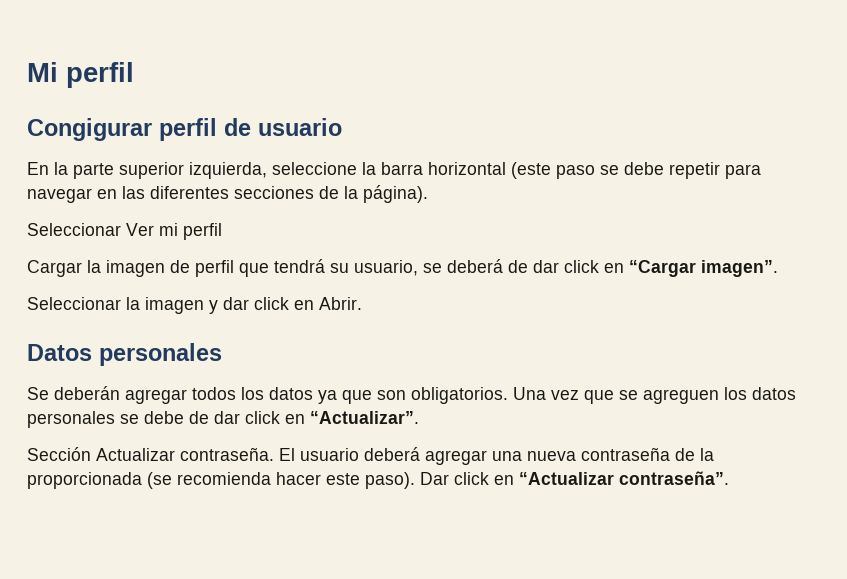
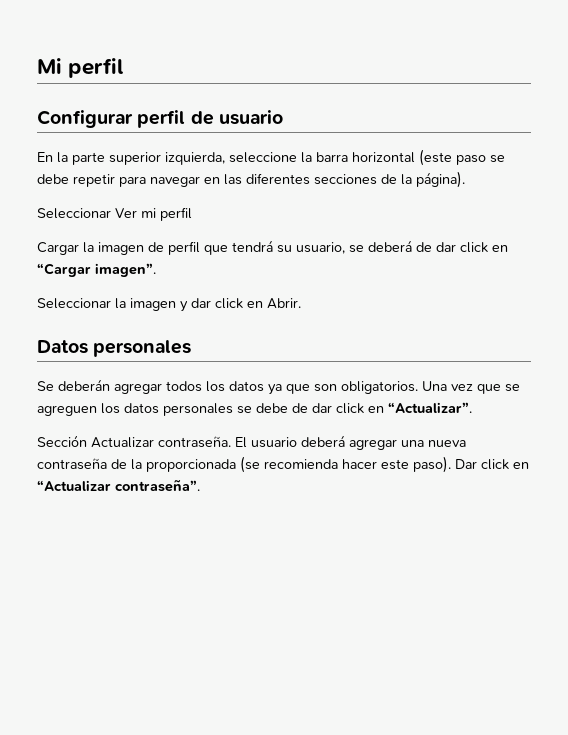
- Congigurar perfil de usuario
+ Configurar perfil de usuario

